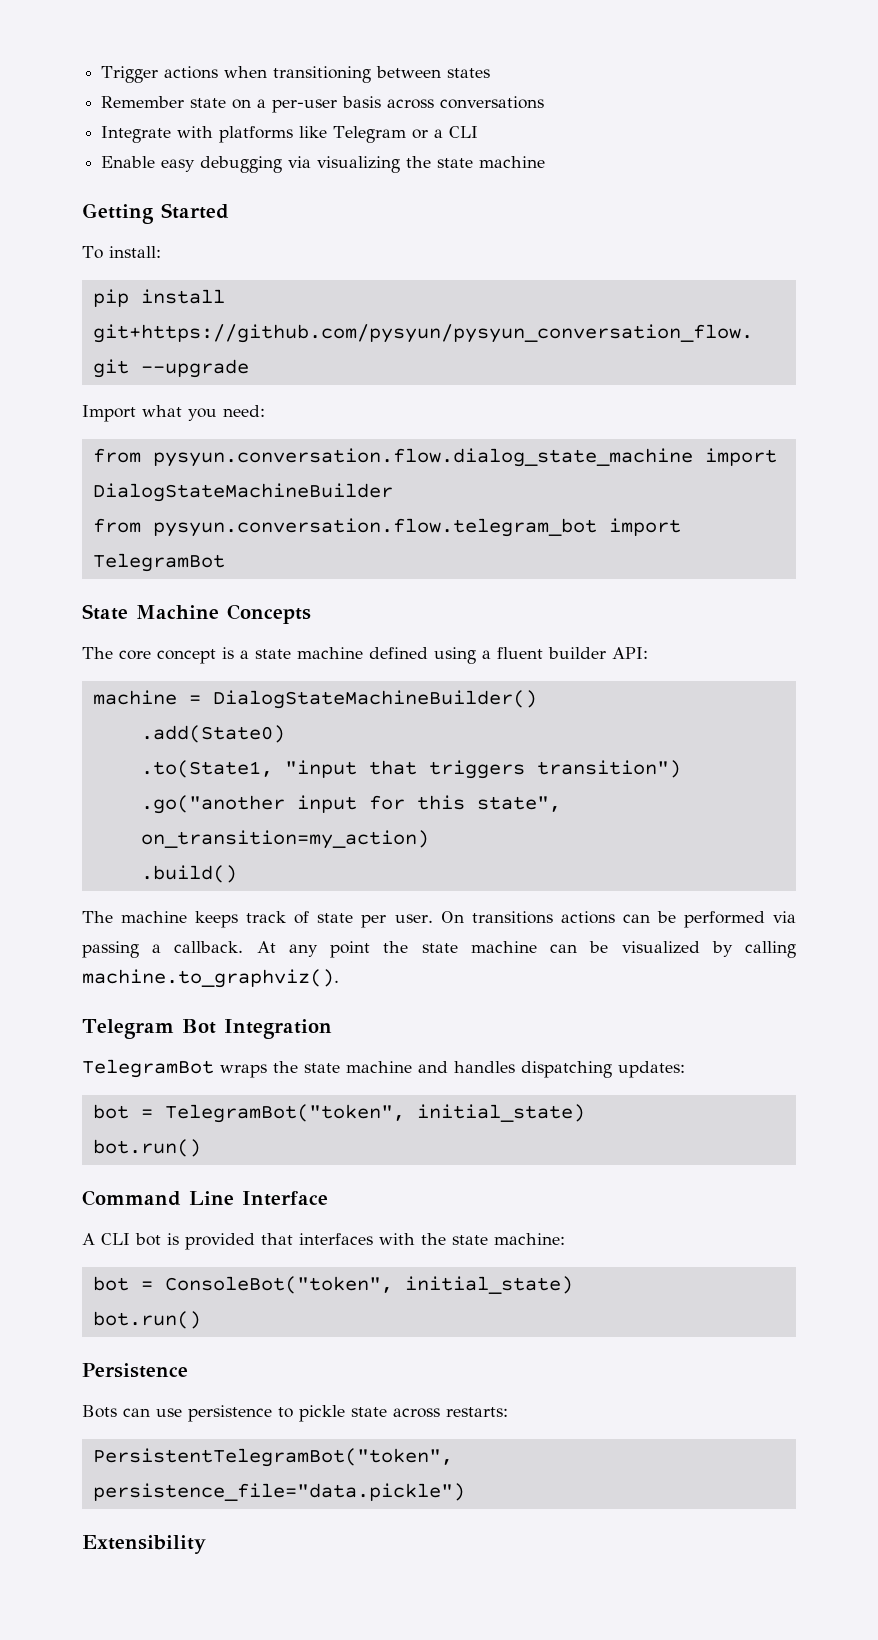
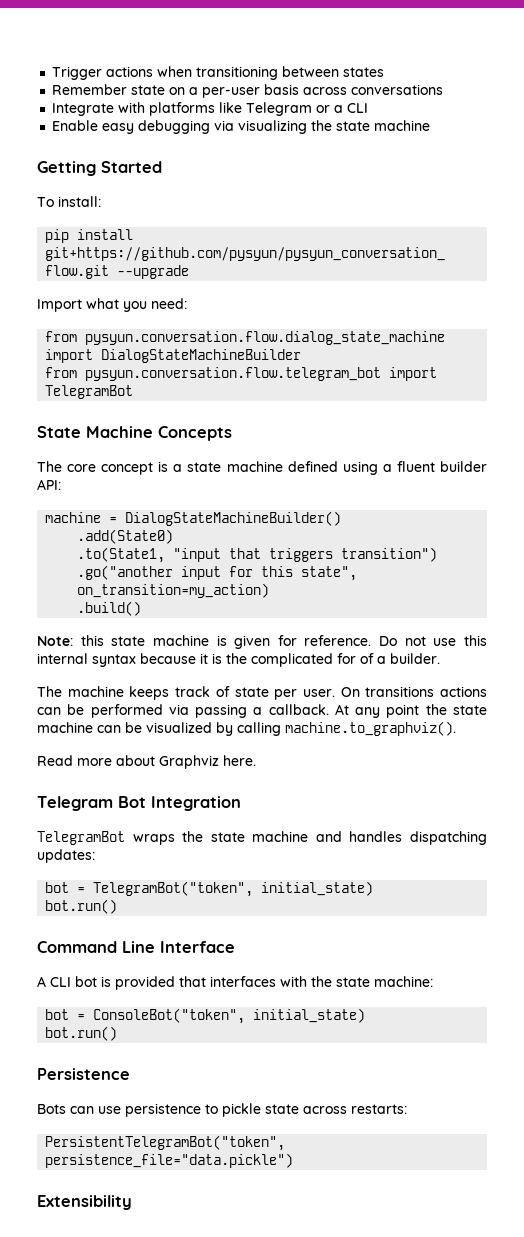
+ Note: this state machine is given for reference. Do not use this internal syntax because it is the complicated for of a builder.
+ Read more about Graphviz here.

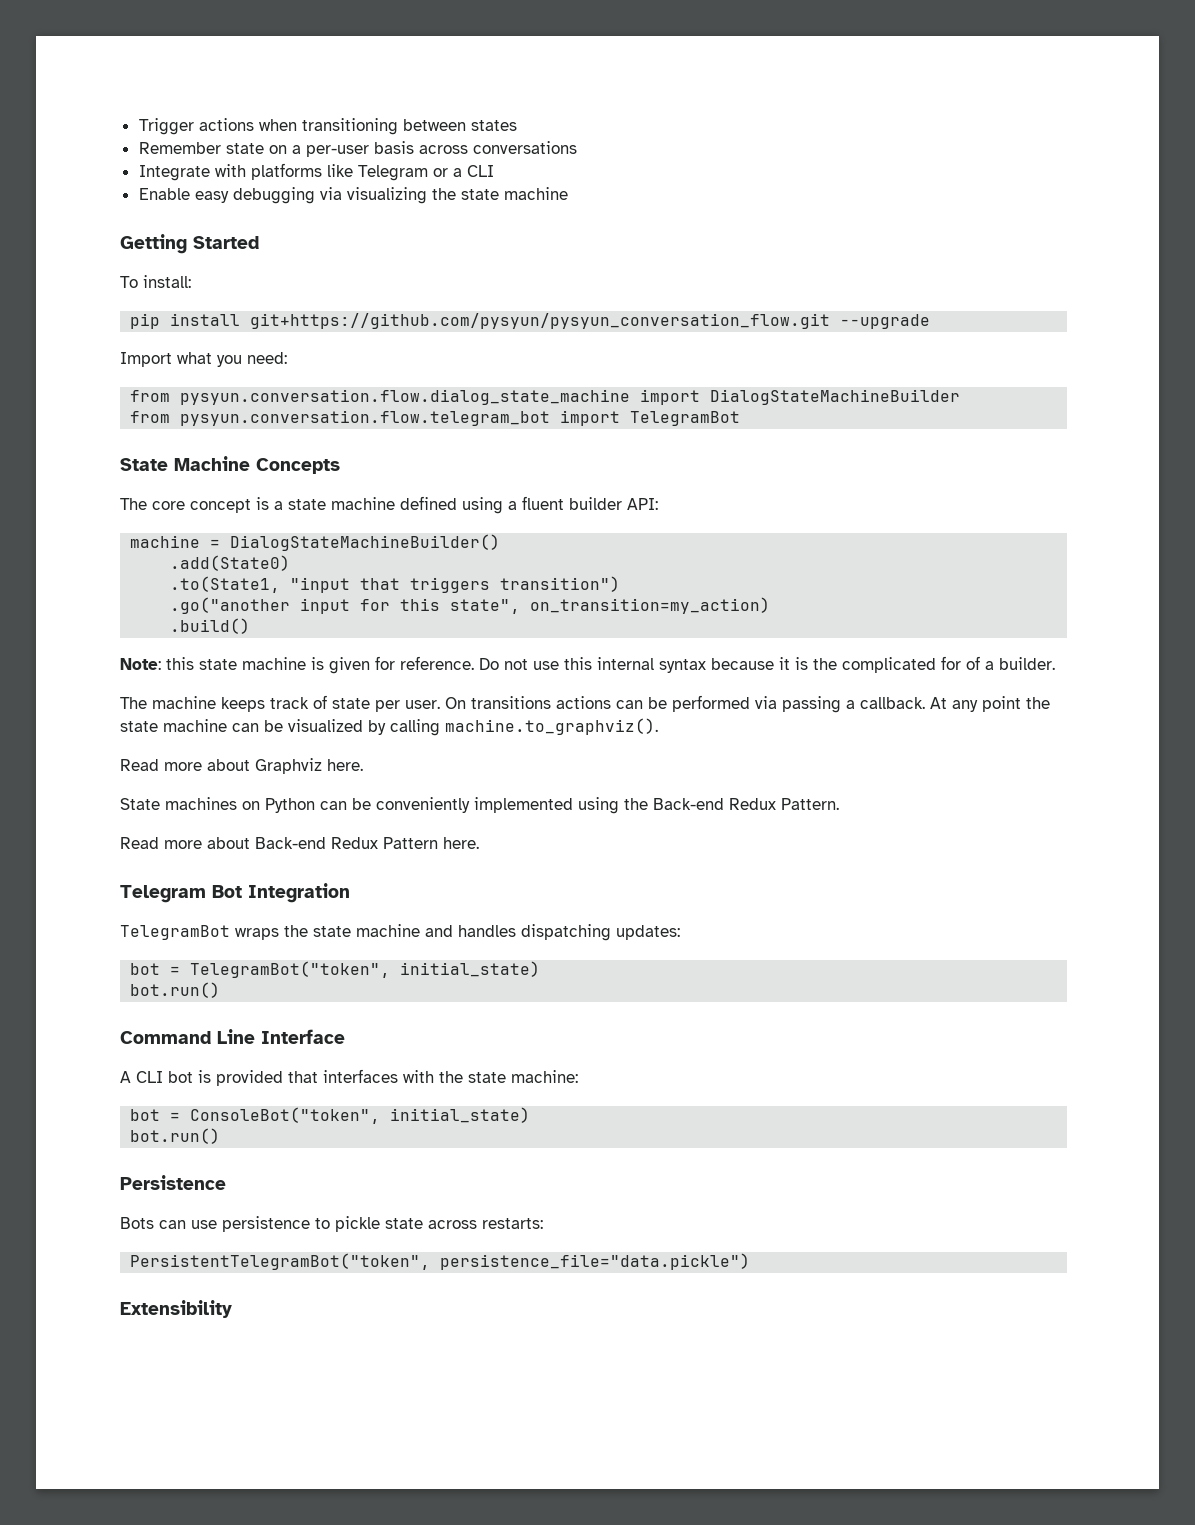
+ State machines on Python can be conveniently implemented using the Back-end Redux Pattern.
+ Read more about Back-end Redux Pattern here.

